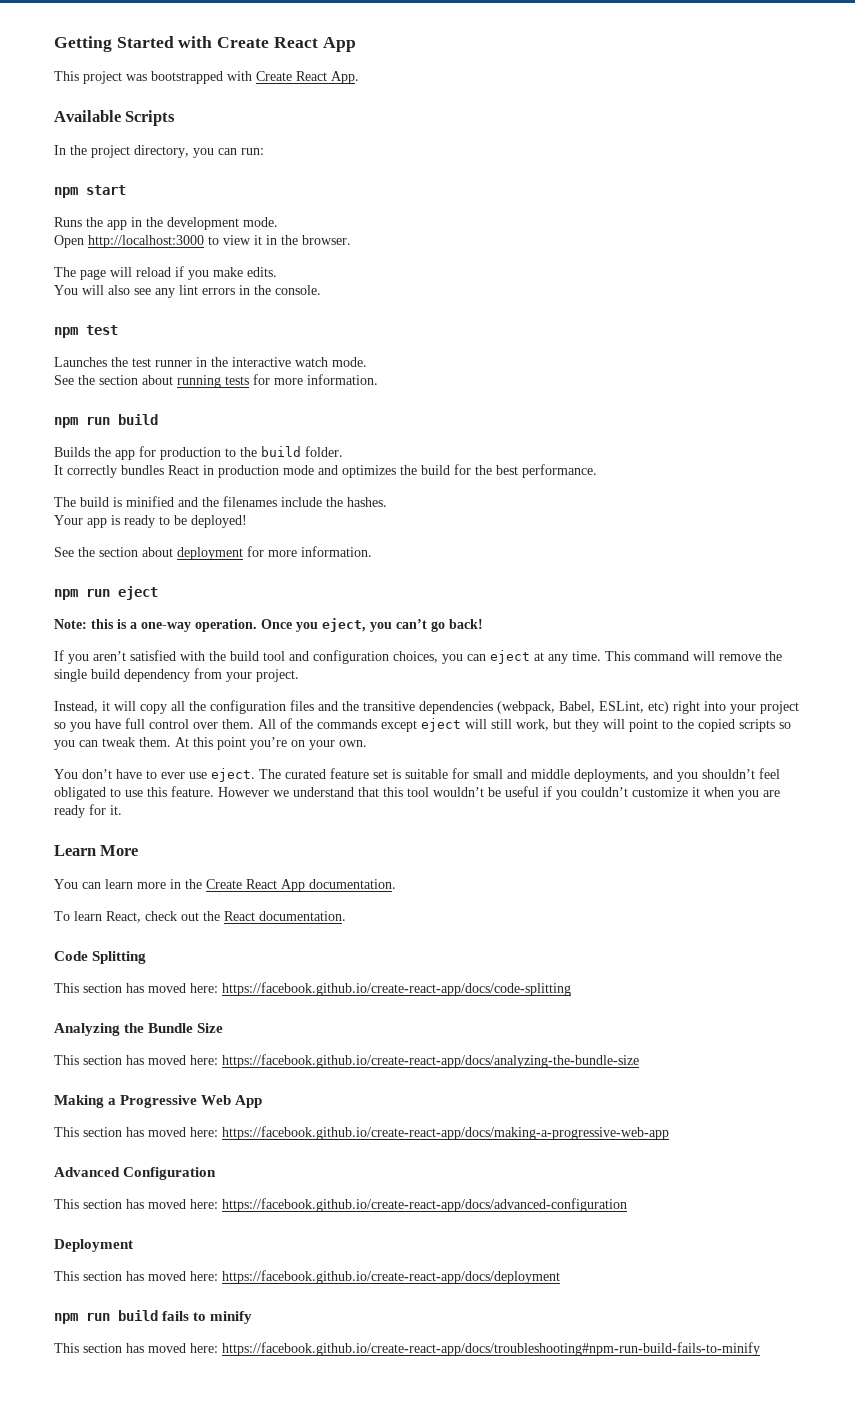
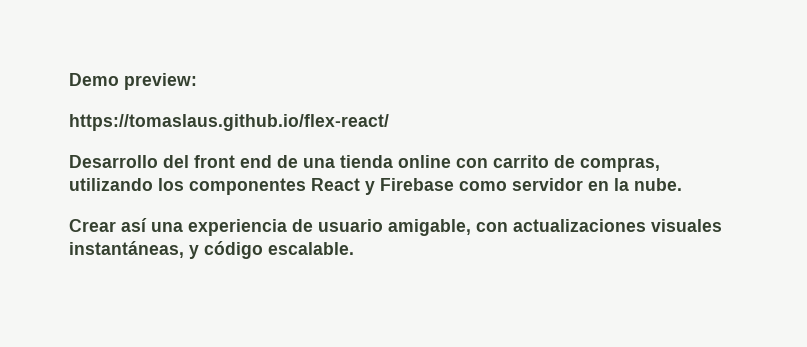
- Getting Started with Create React App
- This project was bootstrapped with Create React App.
- Available Scripts
- In the project directory, you can run:
- npm start
- Runs the app in the development mode.
- Open http://localhost:3000 to view it in the browser.
- The page will reload if you make edits.
- You will also see any lint errors in the console.
- npm test
- Launches the test runner in the interactive watch mode.
- See the section about running tests for more information.
- npm run build
- Builds the app for production to the build folder.
- It correctly bundles React in production mode and optimizes the build for the best performance.
- The build is minified and the filenames include the hashes.
- Your app is ready to be deployed!
- See the section about deployment for more information.
- npm run eject
- Note: this is a one-way operation. Once you eject, you can’t go back!
- If you aren’t satisfied with the build tool and configuration choices, you can eject at any time. This command will remove the single build dependency from your project.
- Instead, it will copy all the configuration files and the transitive dependencies (webpack, Babel, ESLint, etc) right into your project so you have full control over them. All of the commands except eject will still work, but they will point to the copied scripts so you can tweak them. At this point you’re on your own.
- You don’t have to ever use eject. The curated feature set is suitable for small and middle deployments, and you shouldn’t feel obligated to use this feature. However we understand that this tool wouldn’t be useful if you couldn’t customize it when you are ready for it.
- Learn More
- You can learn more in the Create React App documentation.
- To learn React, check out the React documentation.
- Code Splitting
- This section has moved here: https://facebook.github.io/create-react-app/docs/code-splitting
- Analyzing the Bundle Size
- This section has moved here: https://facebook.github.io/create-react-app/docs/analyzing-the-bundle-size
- Making a Progressive Web App
- This section has moved here: https://facebook.github.io/create-react-app/docs/making-a-progressive-web-app
- Advanced Configuration
- This section has moved here: https://facebook.github.io/create-react-app/docs/advanced-configuration
- Deployment
- This section has moved here: https://facebook.github.io/create-react-app/docs/deployment
- npm run build fails to minify
- This section has moved here: https://facebook.github.io/create-react-app/docs/troubleshooting#npm-run-build-fails-to-minify
+ Demo preview:
+ https://tomaslaus.github.io/flex-react/
+ Desarrollo del front end de una tienda online con carrito de compras, utilizando los componentes React y Firebase como servidor en la nube.
+ Crear así una experiencia de usuario amigable, con actualizaciones visuales instantáneas, y código escalable.

